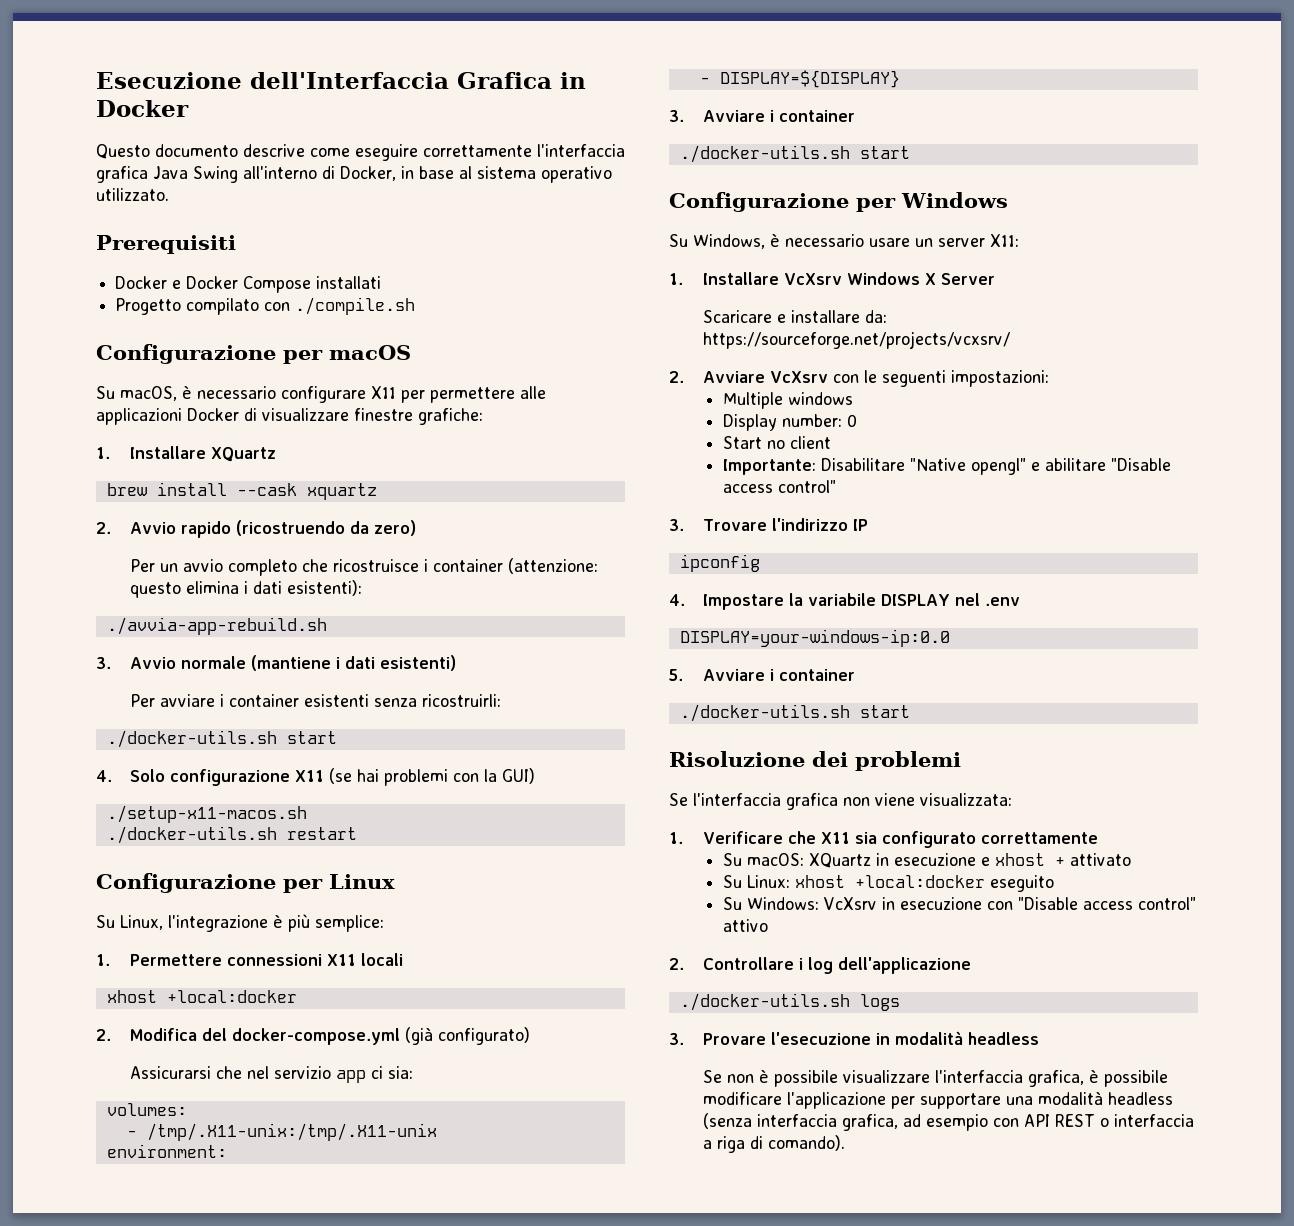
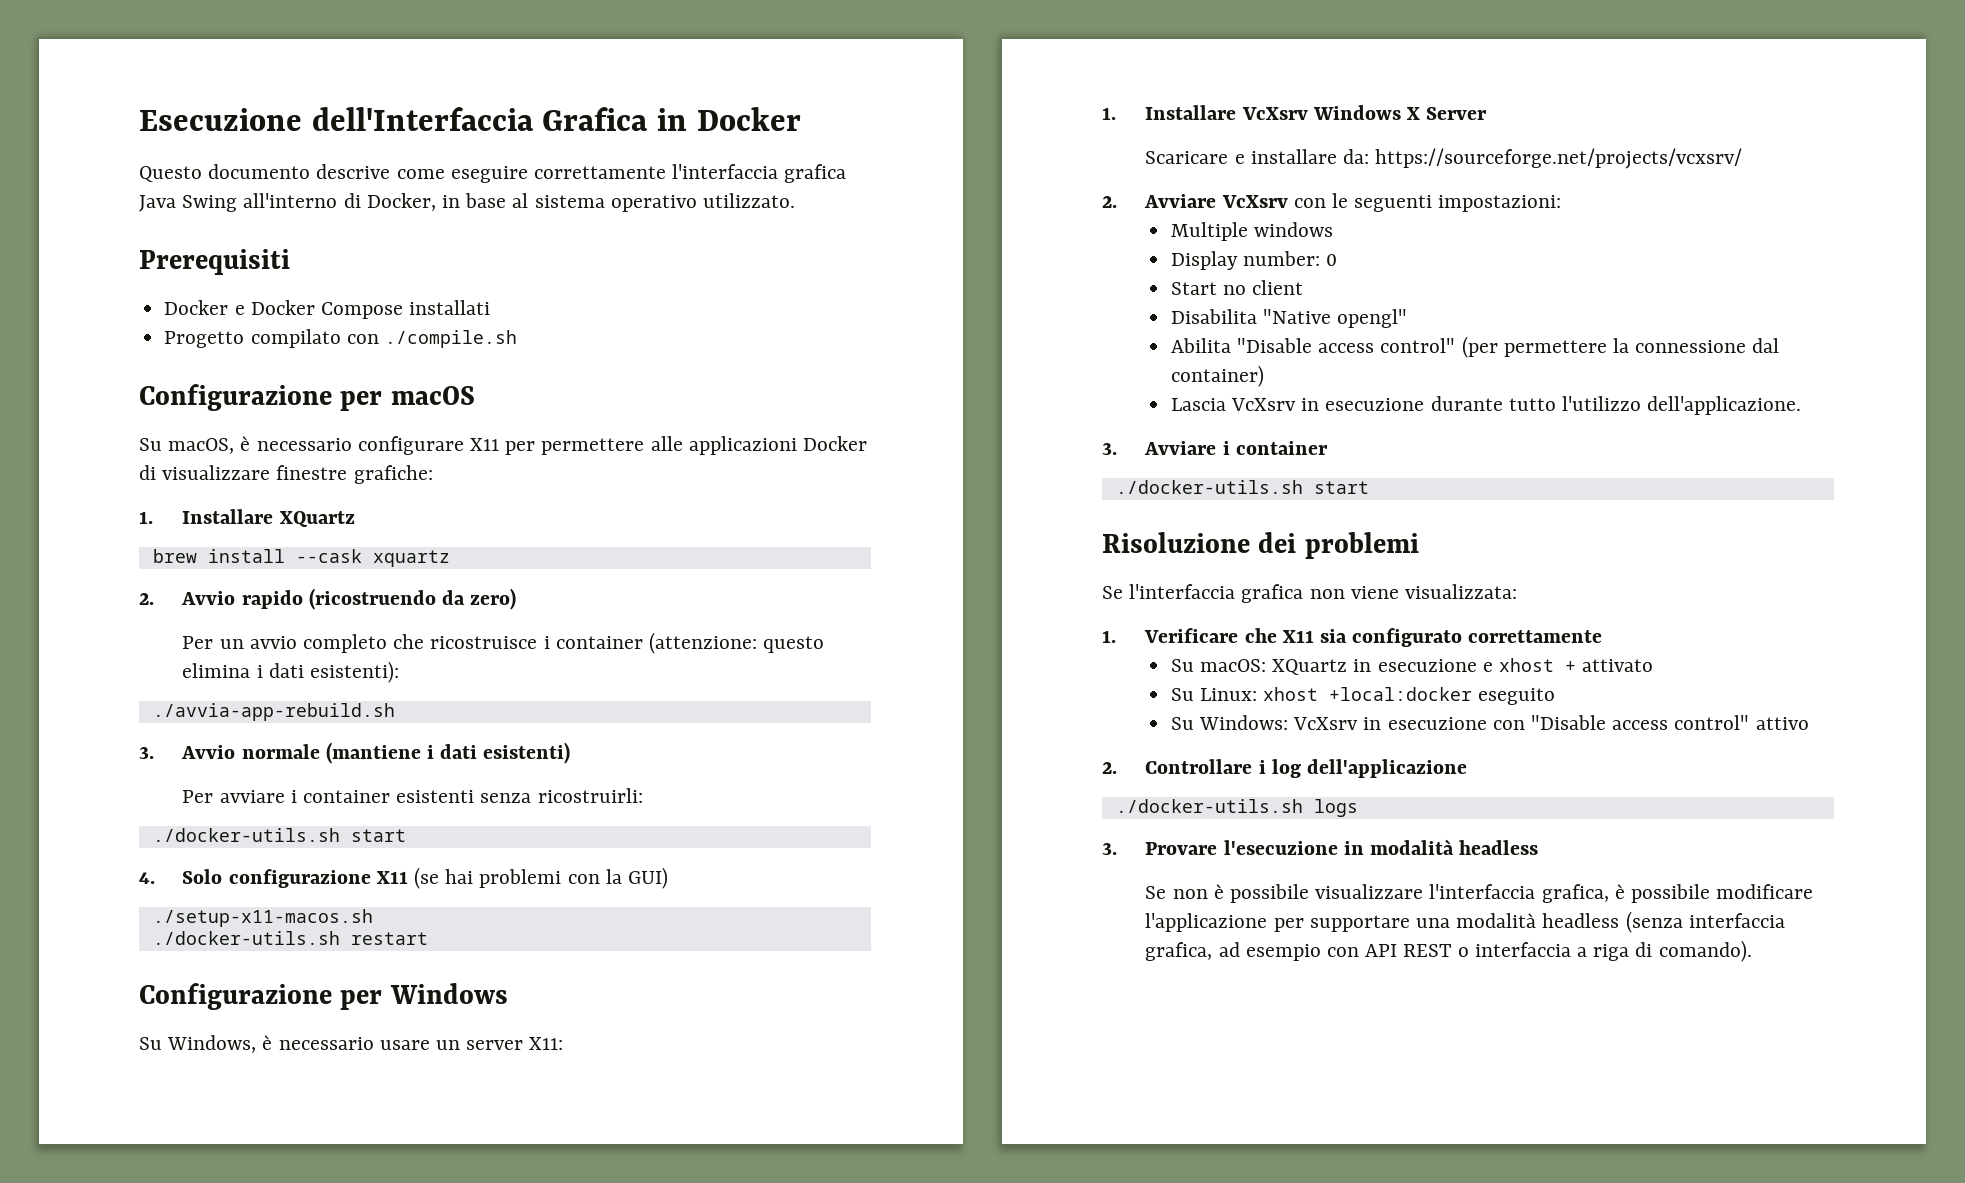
- Configurazione per Linux
- Su Linux, l'integrazione è più semplice:
- 1. Permettere connessioni X11 locali
- xhost +local:docker
- 2. Modifica del docker-compose.yml (già configurato)
- Assicurarsi che nel servizio app ci sia:
- volumes:
- - /tmp/.X11-unix:/tmp/.X11-unix
- environment:
- - DISPLAY=${DISPLAY}
- 3. Avviare i container
- ./docker-utils.sh start
- Importante: Disabilitare "Native opengl" e abilitare "Disable access control"
- 3. Trovare l'indirizzo IP
- ipconfig
- 4. Impostare la variabile DISPLAY nel .env
- DISPLAY=your-windows-ip:0.0
- 5. Avviare i container
+ Disabilita "Native opengl"
+ Abilita "Disable access control" (per permettere la connessione dal container)
+ Lascia VcXsrv in esecuzione durante tutto l'utilizzo dell'applicazione.
+ 3. Avviare i container

